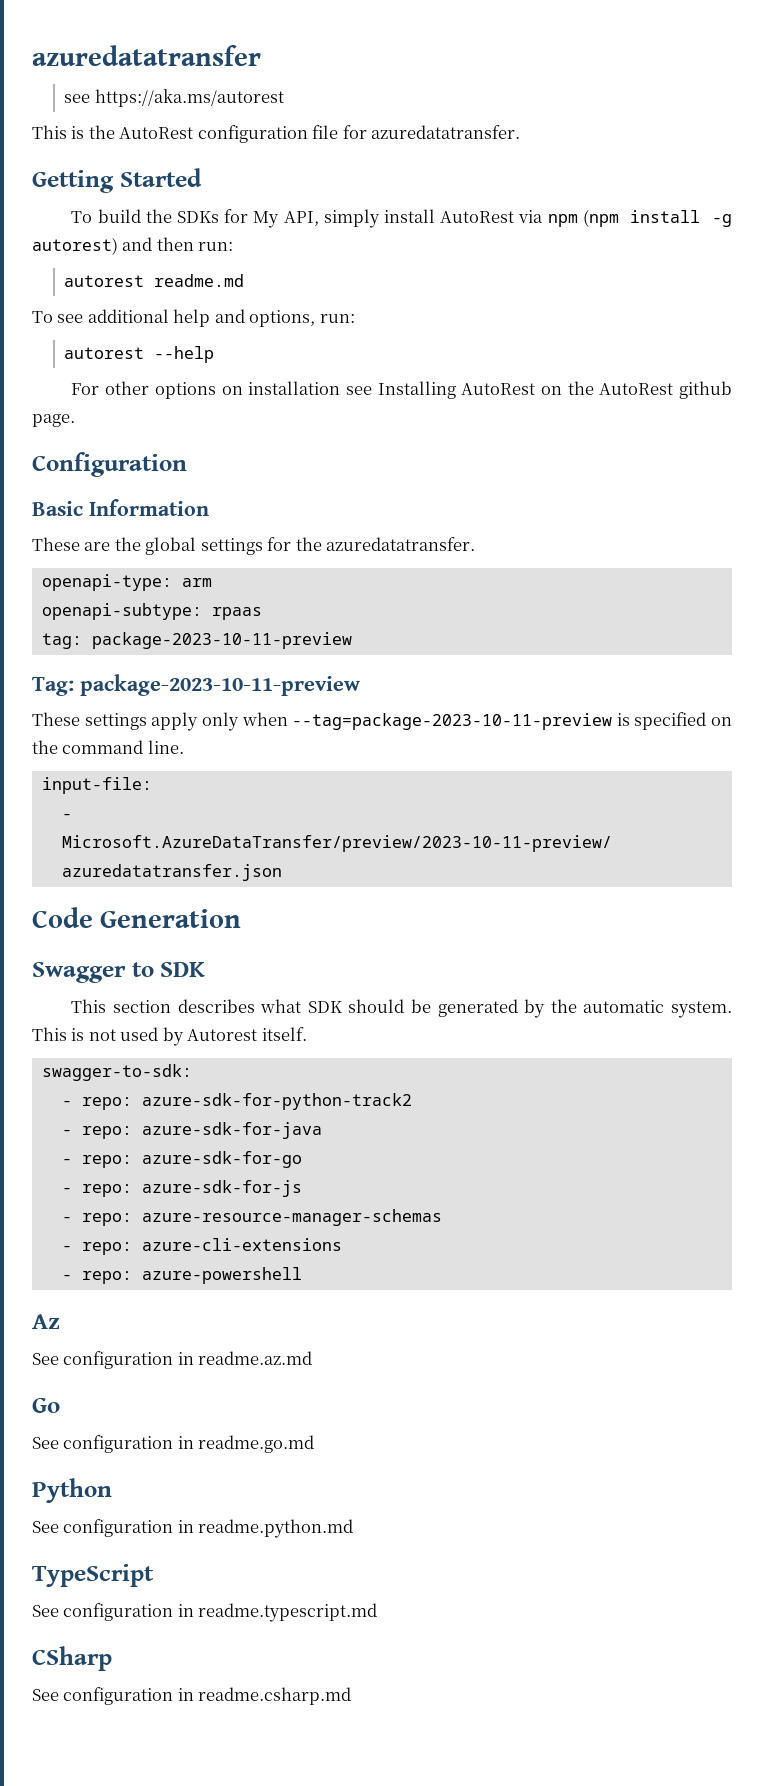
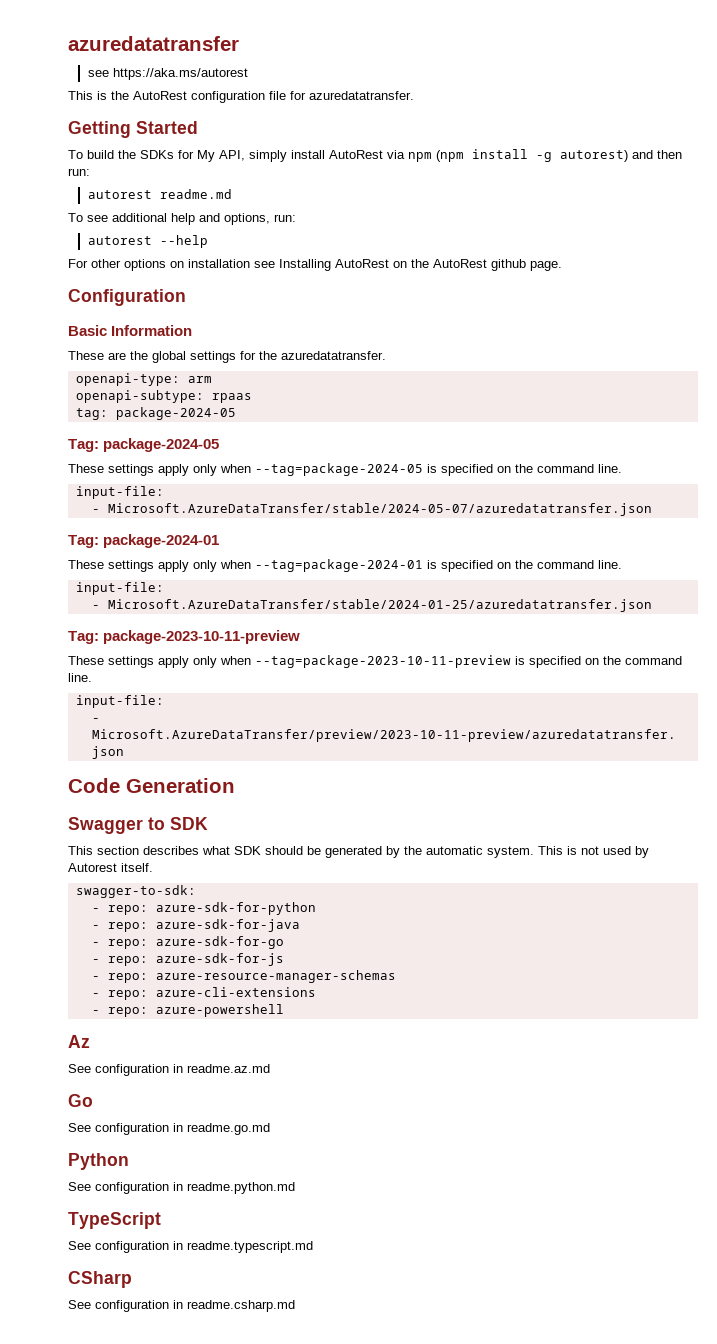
- tag: package-2023-10-11-preview
+ tag: package-2024-05
+ Tag: package-2024-05
+ These settings apply only when --tag=package-2024-05 is specified on the command line.
+ input-file:
+ - Microsoft.AzureDataTransfer/stable/2024-05-07/azuredatatransfer.json
+ Tag: package-2024-01
+ These settings apply only when --tag=package-2024-01 is specified on the command line.
+ input-file:
+ - Microsoft.AzureDataTransfer/stable/2024-01-25/azuredatatransfer.json
- - repo: azure-sdk-for-python-track2
+ - repo: azure-sdk-for-python

